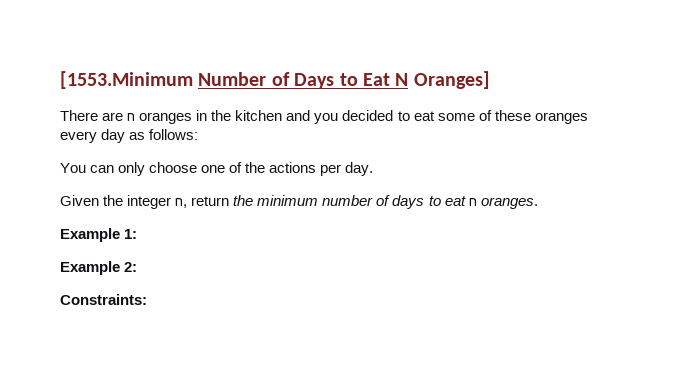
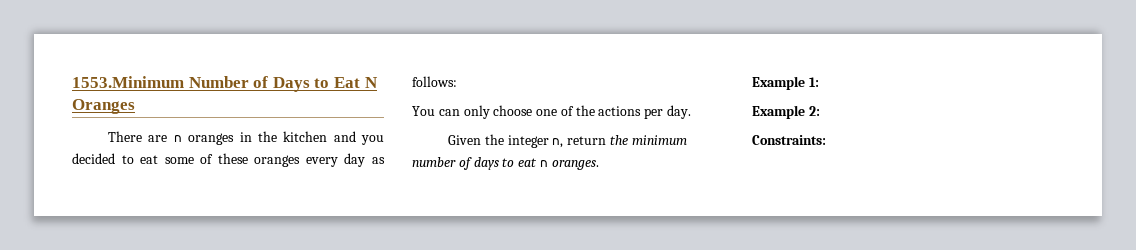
- [1553.Minimum Number of Days to Eat N Oranges]
+ 1553.Minimum Number of Days to Eat N Oranges

